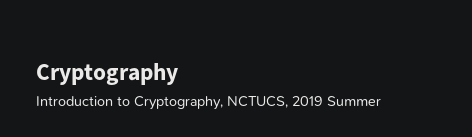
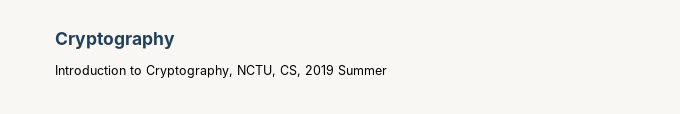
- Introduction to Cryptography, NCTUCS, 2019 Summer
+ Introduction to Cryptography, NCTU, CS, 2019 Summer

